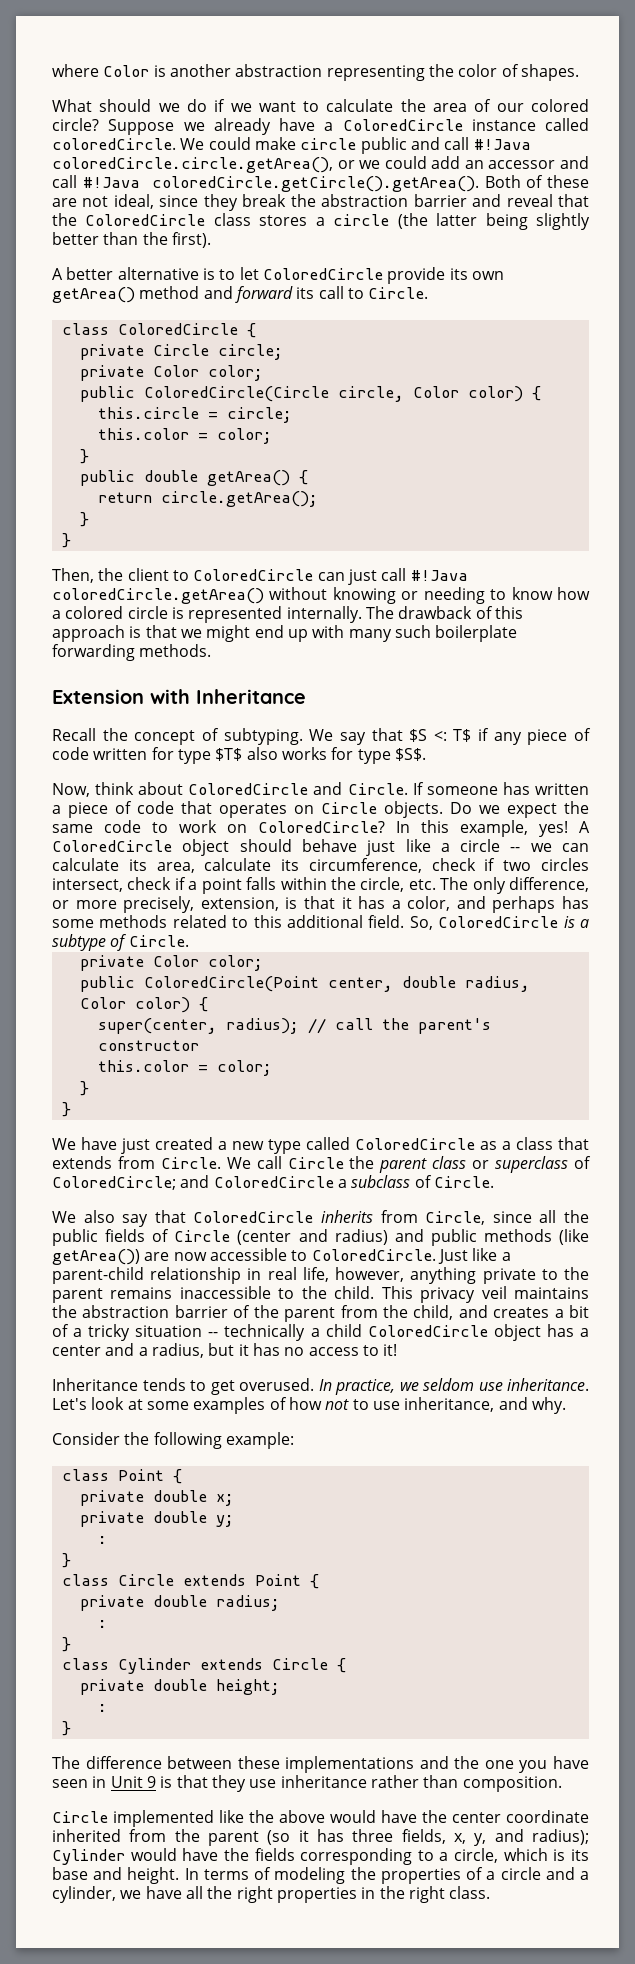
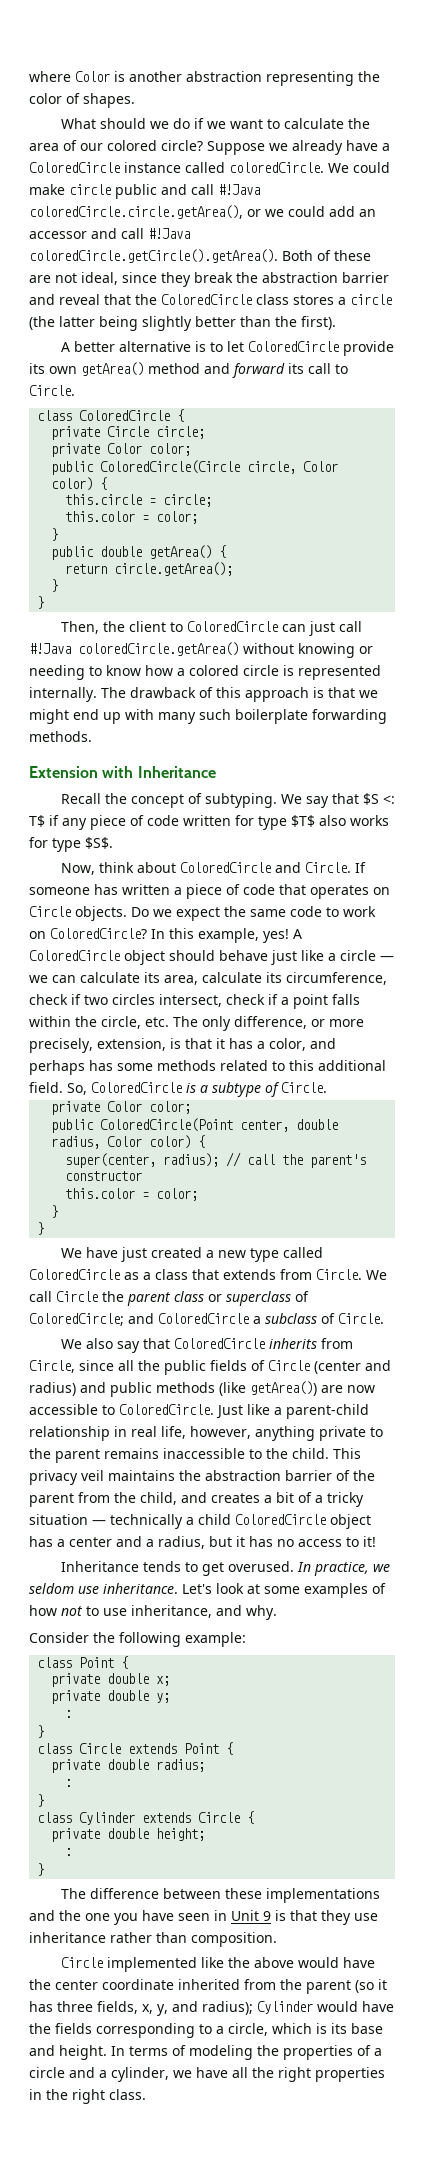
- A ColoredCircle object should behave just like a circle -- we can calculate its area, calculate its circumference, check if two circles intersect, check if a point falls within the circle, etc. The only difference, or more precisely, extension, is that it has a color, and perhaps has some methods related to this additional field.
+ A ColoredCircle object should behave just like a circle — we can calculate its area, calculate its circumference, check if two circles intersect, check if a point falls within the circle, etc. The only difference, or more precisely, extension, is that it has a color, and perhaps has some methods related to this additional field.
- This privacy veil maintains the abstraction barrier of the parent from the child, and creates a bit of a tricky situation -- technically a child ColoredCircle object has a center and a radius, but it has no access to it!
+ This privacy veil maintains the abstraction barrier of the parent from the child, and creates a bit of a tricky situation — technically a child ColoredCircle object has a center and a radius, but it has no access to it!

